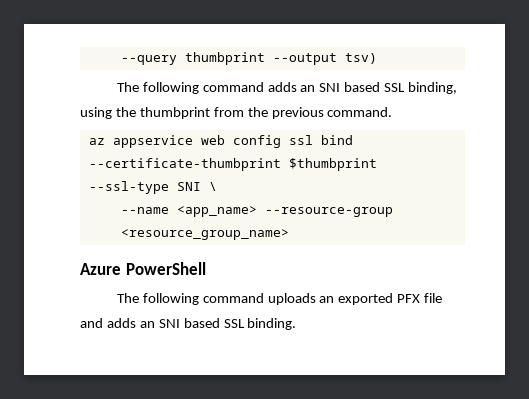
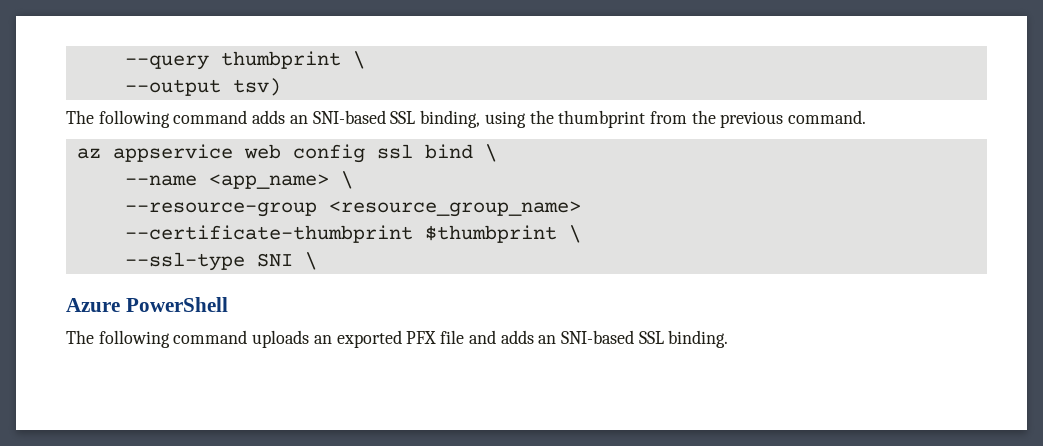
- --query thumbprint --output tsv)
+ --query thumbprint \
+ --output tsv)
- The following command adds an SNI based SSL binding, using the thumbprint from the previous command.
+ The following command adds an SNI-based SSL binding, using the thumbprint from the previous command.
- az appservice web config ssl bind --certificate-thumbprint $thumbprint --ssl-type SNI \
+ az appservice web config ssl bind \
- --name <app_name> --resource-group <resource_group_name>
+ --name <app_name> \
+ --resource-group <resource_group_name>
+ --certificate-thumbprint $thumbprint \
+ --ssl-type SNI \
- The following command uploads an exported PFX file and adds an SNI based SSL binding.
+ The following command uploads an exported PFX file and adds an SNI-based SSL binding.

